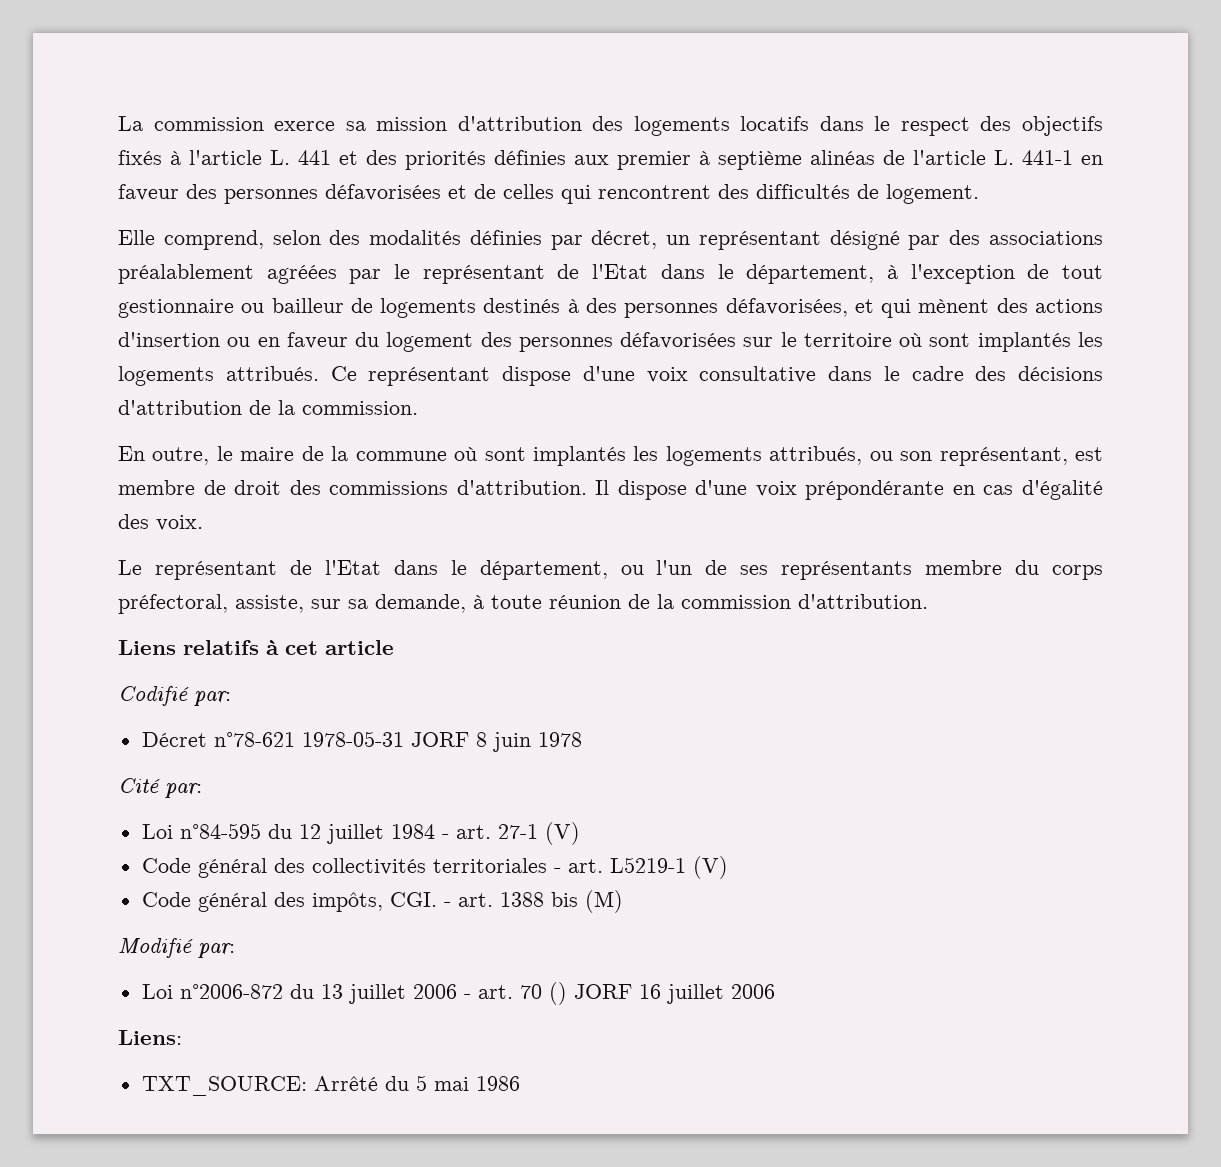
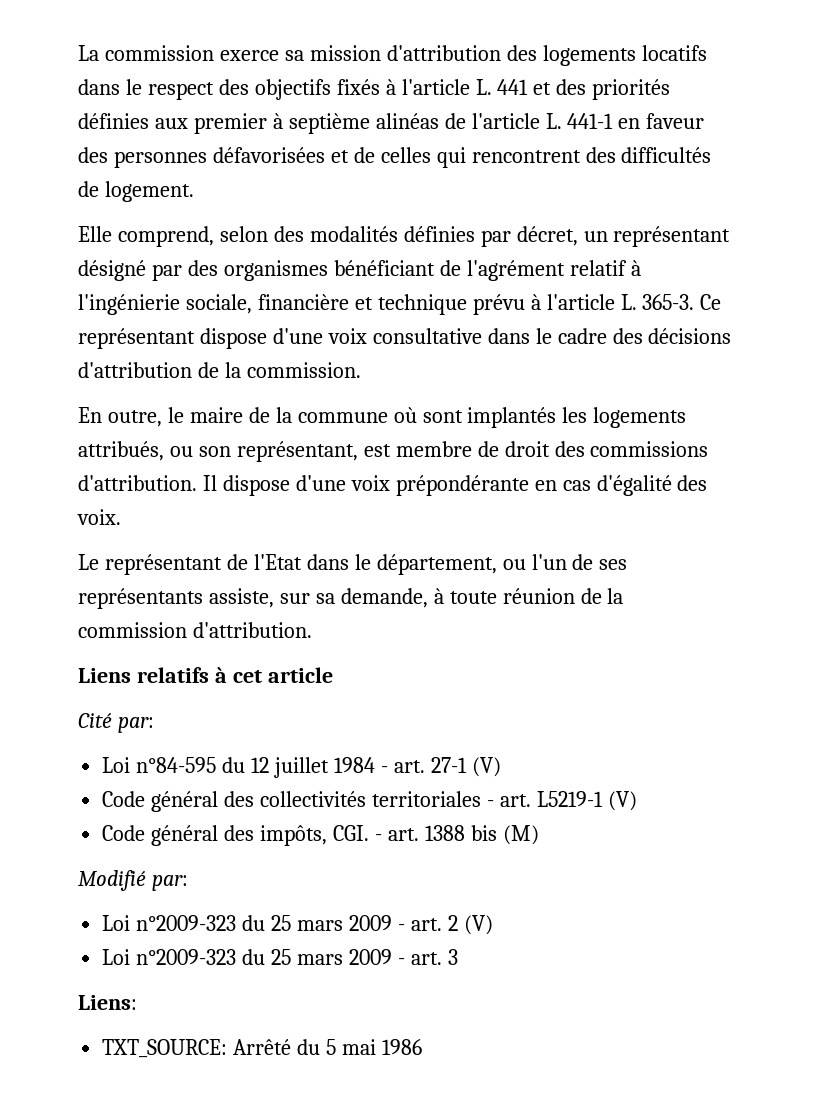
- Elle comprend, selon des modalités définies par décret, un représentant désigné par des associations préalablement agréées par le représentant de l'Etat dans le département, à l'exception de tout gestionnaire ou bailleur de logements destinés à des personnes défavorisées, et qui mènent des actions d'insertion ou en faveur du logement des personnes défavorisées sur le territoire où sont implantés les logements attribués.
+ Elle comprend, selon des modalités définies par décret, un représentant désigné par des organismes bénéficiant de l'agrément relatif à l'ingénierie sociale, financière et technique prévu à l'article L. 365-3.
- Le représentant de l'Etat dans le département, ou l'un de ses représentants membre du corps préfectoral, assiste, sur sa demande, à toute réunion de la commission d'attribution.
+ Le représentant de l'Etat dans le département, ou l'un de ses représentants assiste, sur sa demande, à toute réunion de la commission d'attribution.
- Codifié par:
- Décret n°78-621 1978-05-31 JORF 8 juin 1978
- Loi n°2006-872 du 13 juillet 2006 - art. 70 () JORF 16 juillet 2006
+ Loi n°2009-323 du 25 mars 2009 - art. 2 (V)
+ Loi n°2009-323 du 25 mars 2009 - art. 3

